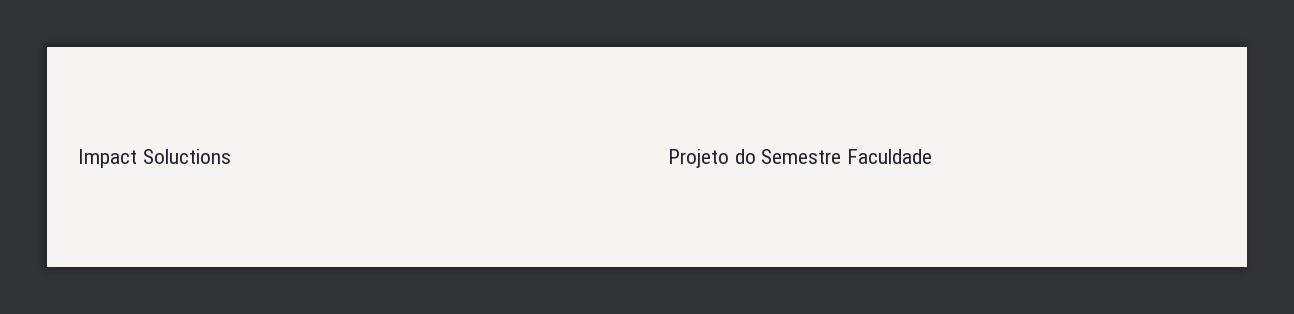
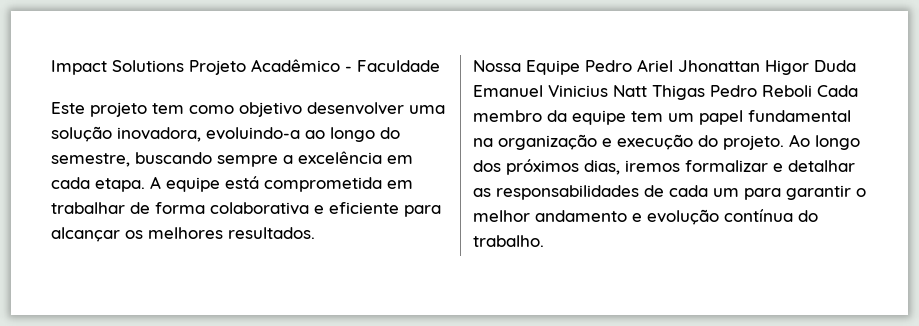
- Impact Soluctions
- Projeto do Semestre Faculdade
+ Impact Solutions Projeto Acadêmico - Faculdade
+ Este projeto tem como objetivo desenvolver uma solução inovadora, evoluindo-a ao longo do semestre, buscando sempre a excelência em cada etapa. A equipe está comprometida em trabalhar de forma colaborativa e eficiente para alcançar os melhores resultados.
+ Nossa Equipe Pedro Ariel Jhonattan Higor Duda Emanuel Vinicius Natt Thigas Pedro Reboli Cada membro da equipe tem um papel fundamental na organização e execução do projeto. Ao longo dos próximos dias, iremos formalizar e detalhar as responsabilidades de cada um para garantir o melhor andamento e evolução contínua do trabalho.

